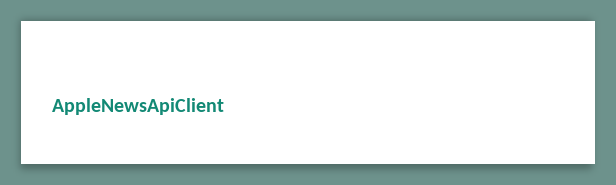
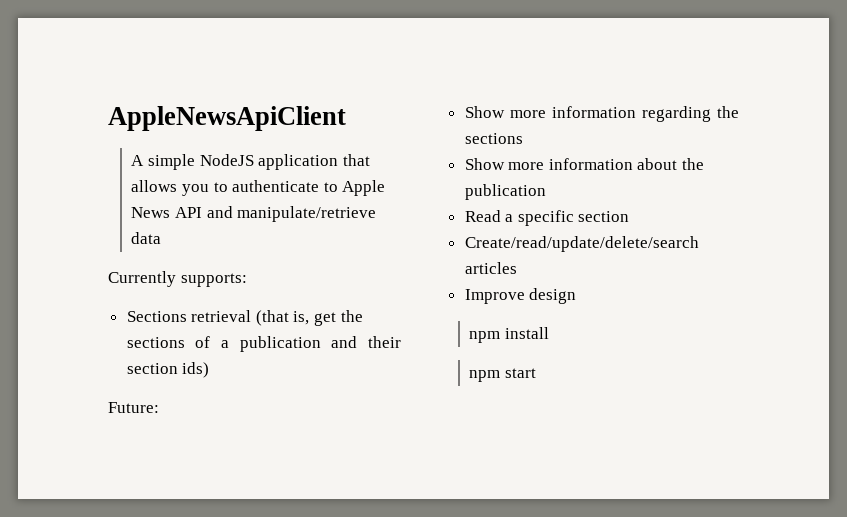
+ A simple NodeJS application that allows you to authenticate to Apple News API and manipulate/retrieve data
+ Currently supports:
+ Sections retrieval (that is, get the sections of a publication and their section ids)
+ Future:
+ Show more information regarding the sections
+ Show more information about the publication
+ Read a specific section
+ Create/read/update/delete/search articles
+ Improve design
+ npm install
+ npm start

